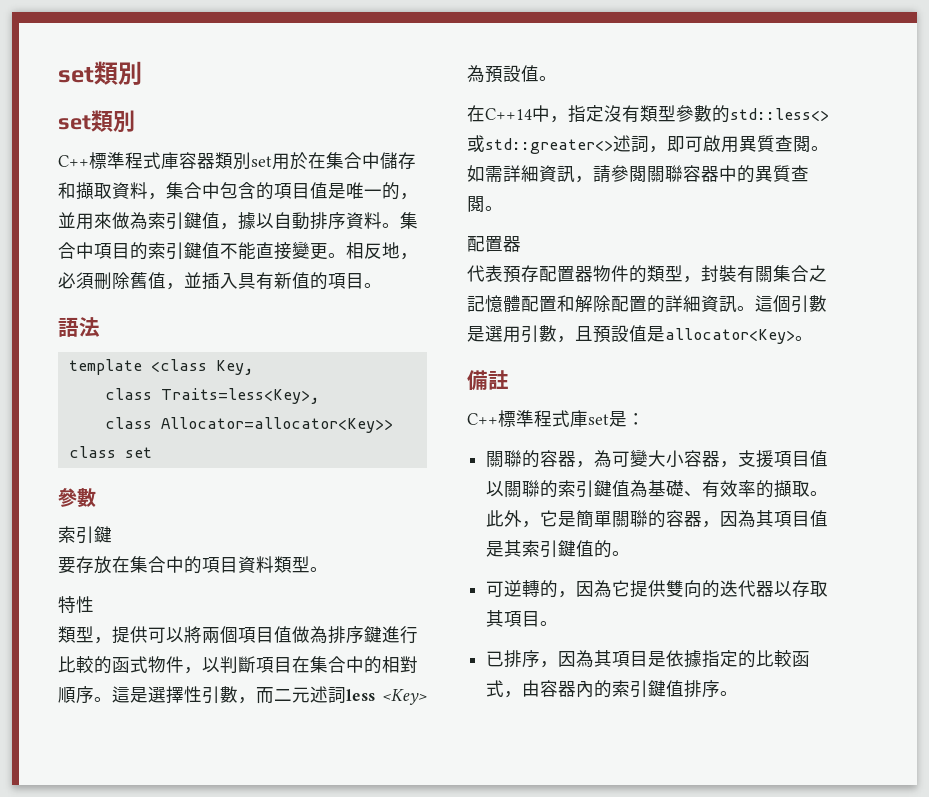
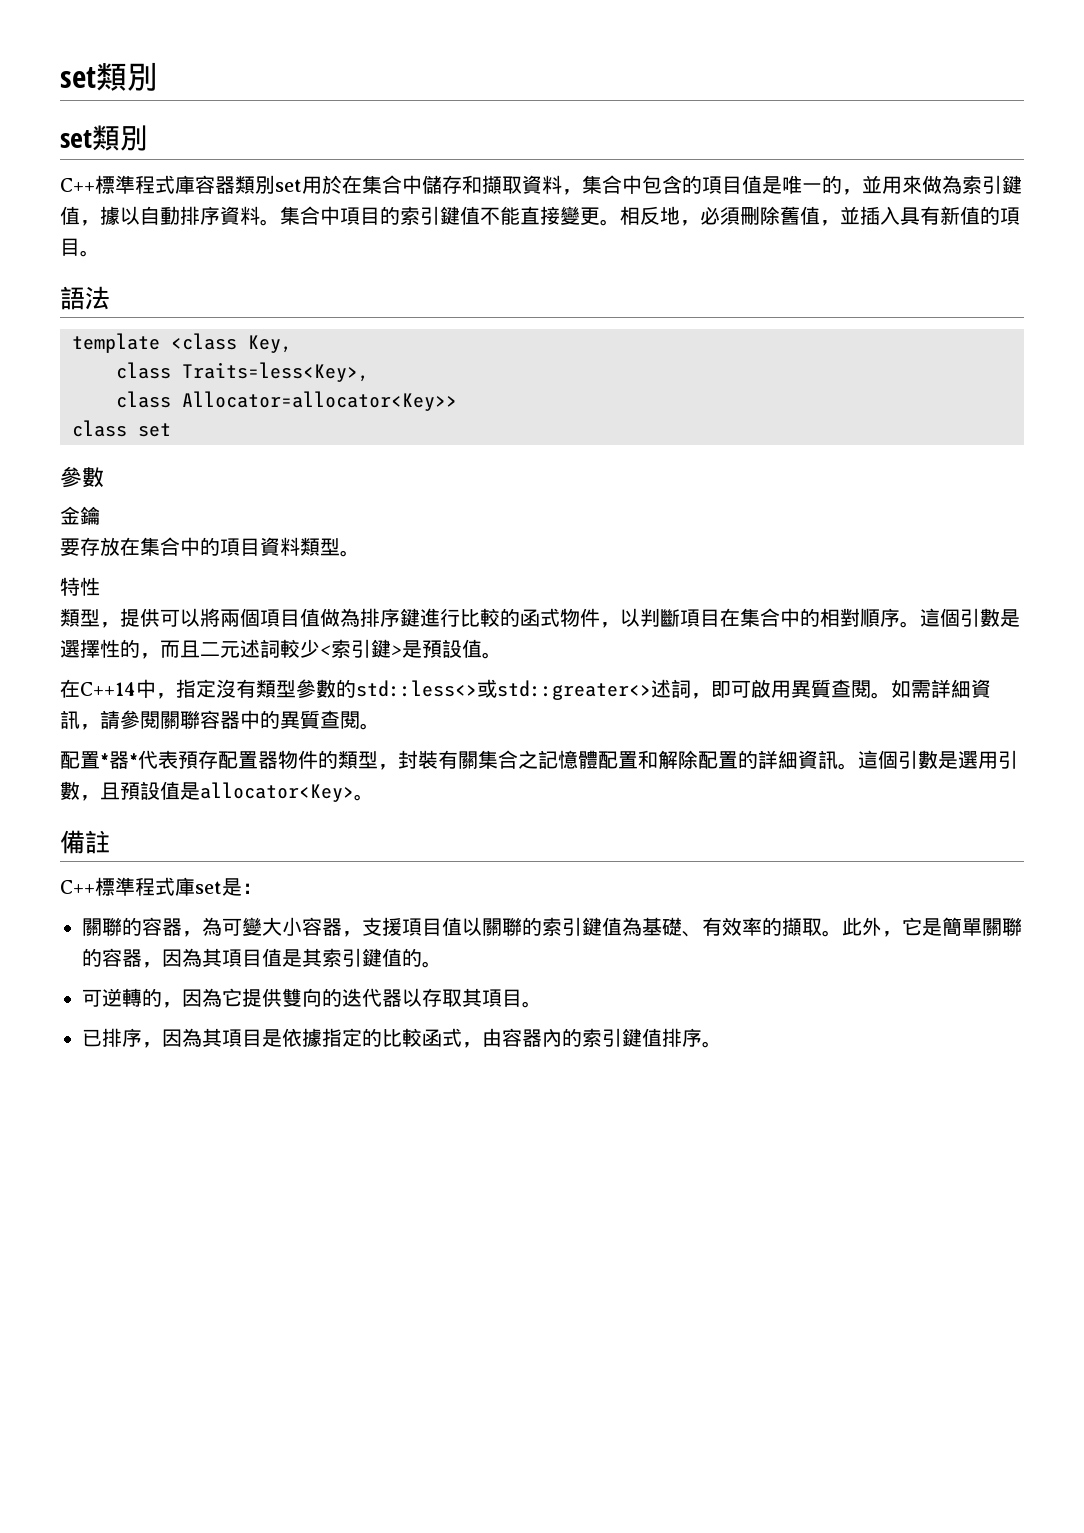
  class set
  參數
- 索引鍵
+ 金鑰
- 這是選擇性引數，而二元述詞less <Key>為預設值。
+ 這個引數是選擇性的，而且二元述詞較少<索引鍵>是預設值。
  如需詳細資訊，請參閱關聯容器中的異質查閱。
- 配置器
- 代表預存配置器物件的類型，封裝有關集合之記憶體配置和解除配置的詳細資訊。
+ 配置*器*代表預存配置器物件的類型，封裝有關集合之記憶體配置和解除配置的詳細資訊。

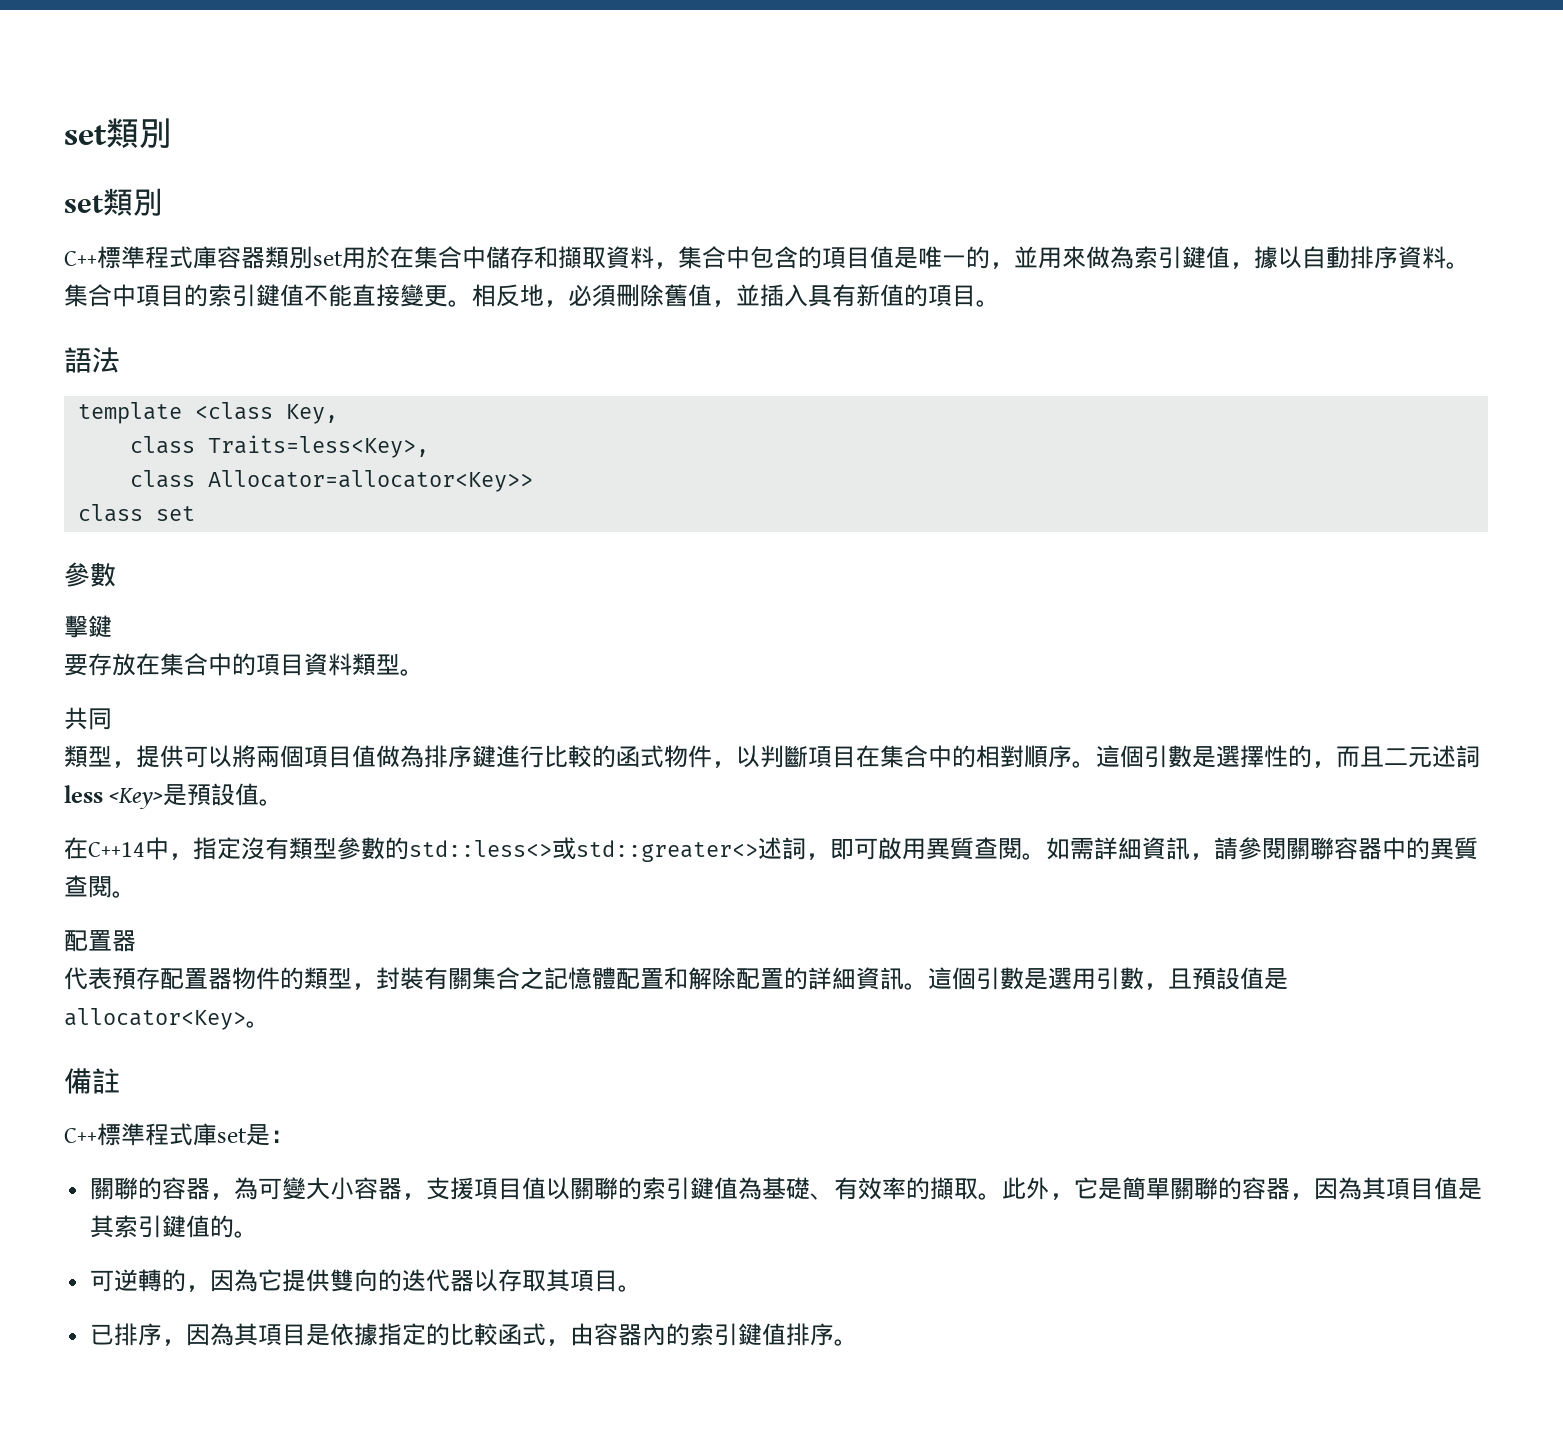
- 金鑰
+ 擊鍵
- 特性
+ 共同
- 這個引數是選擇性的，而且二元述詞較少<索引鍵>是預設值。
+ 這個引數是選擇性的，而且二元述詞less <Key>是預設值。
  如需詳細資訊，請參閱關聯容器中的異質查閱。
- 配置*器*代表預存配置器物件的類型，封裝有關集合之記憶體配置和解除配置的詳細資訊。
+ 配置器
+ 代表預存配置器物件的類型，封裝有關集合之記憶體配置和解除配置的詳細資訊。

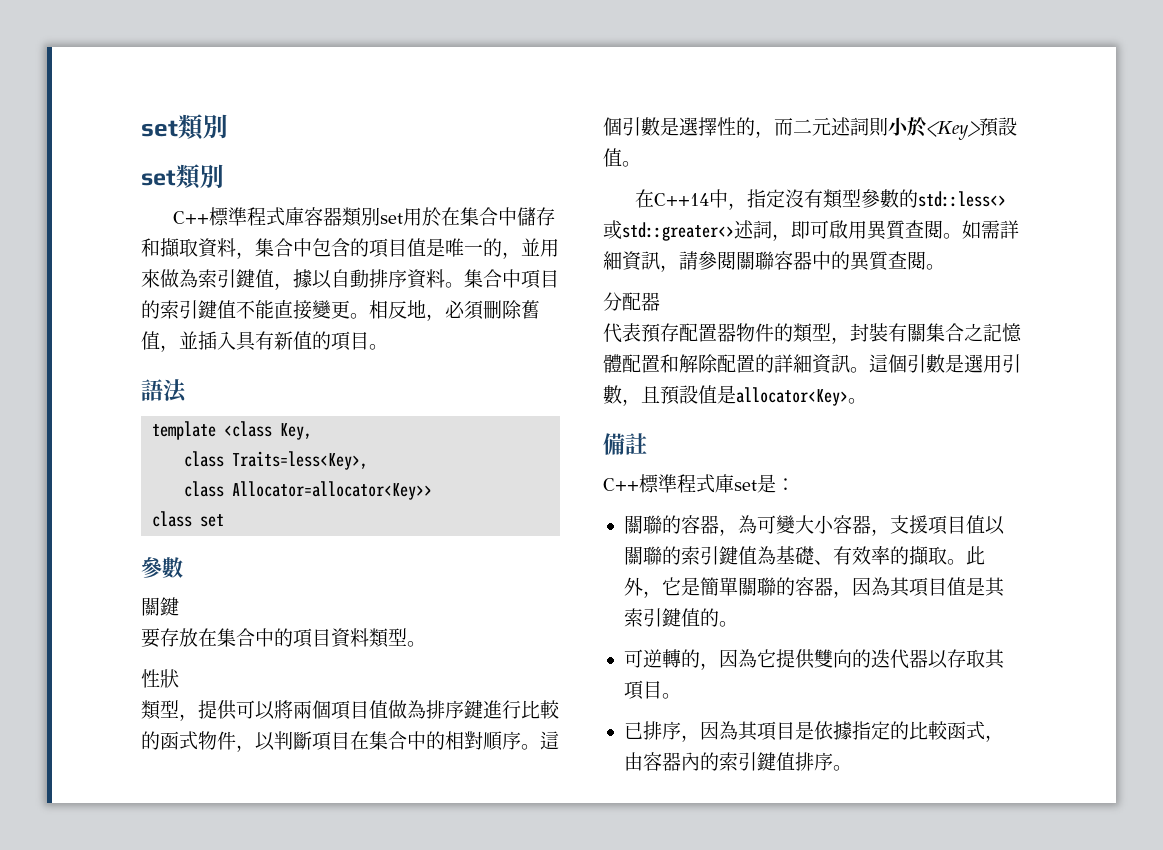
- 擊鍵
+ 關鍵
- 共同
+ 性狀
- 這個引數是選擇性的，而且二元述詞less <Key>是預設值。
+ 這個引數是選擇性的，而二元述詞則小於<Key>預設值。
  如需詳細資訊，請參閱關聯容器中的異質查閱。
- 配置器
+ 分配器

